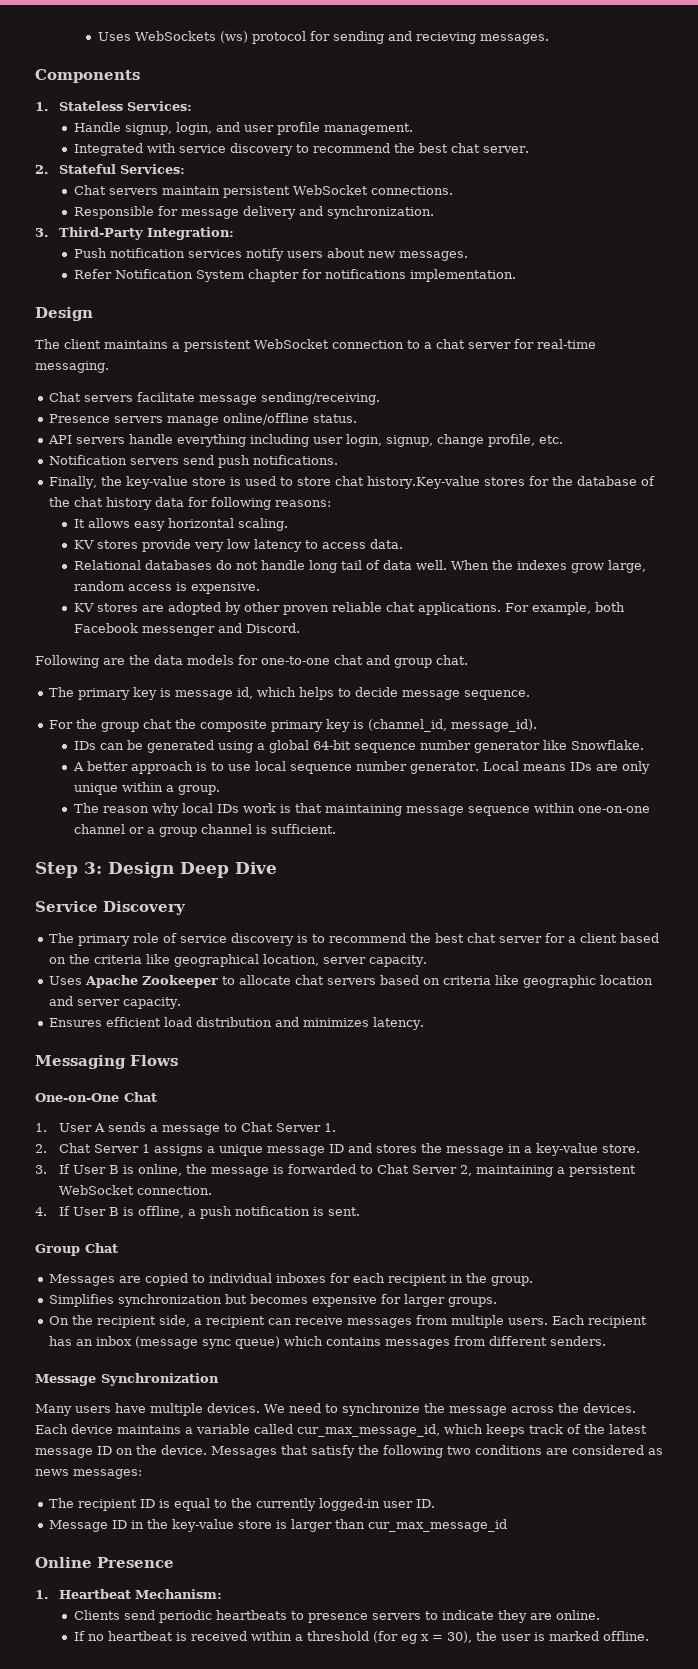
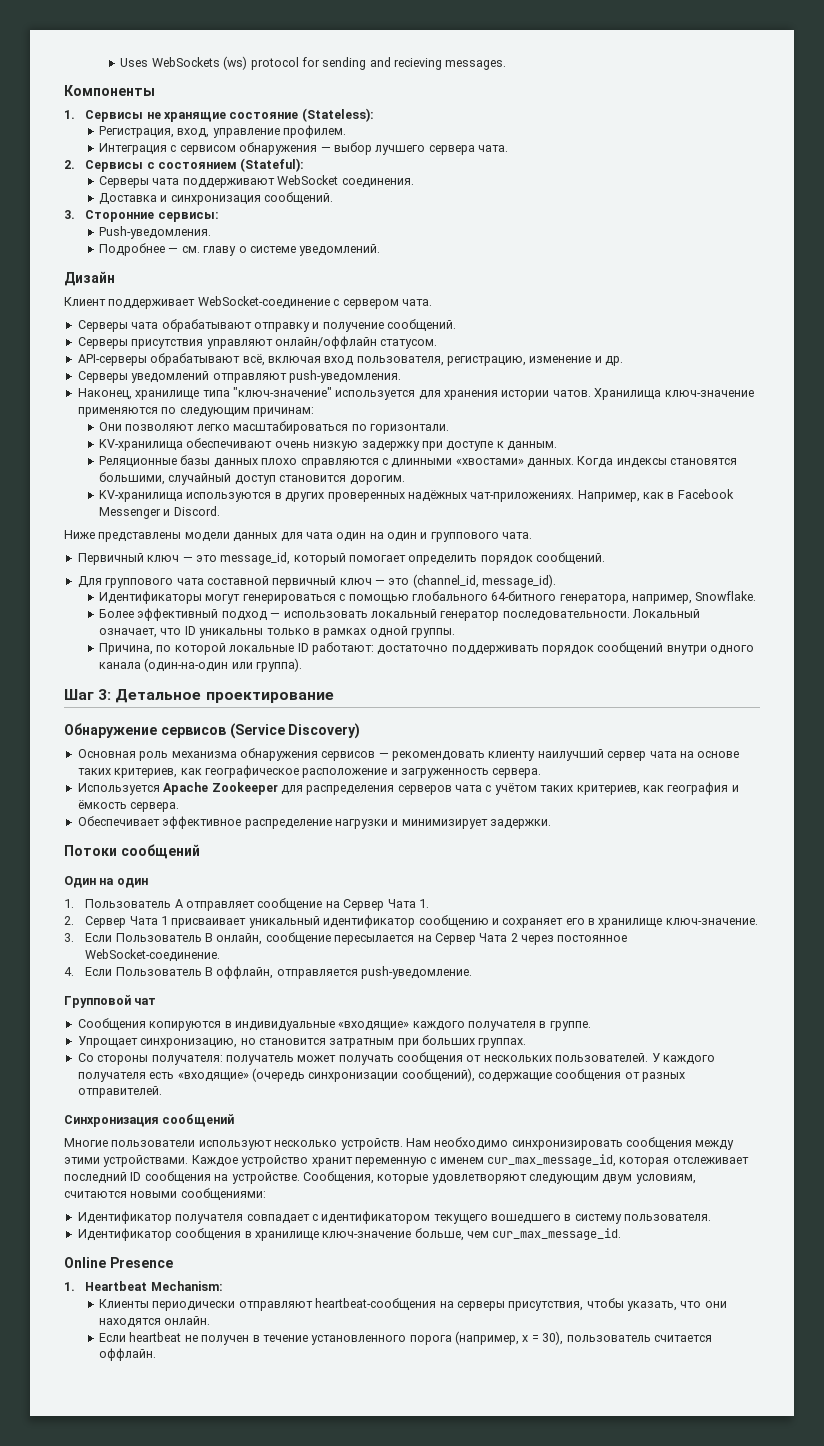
- Components
- 1. Stateless Services:
- Handle signup, login, and user profile management.
- Integrated with service discovery to recommend the best chat server.
- 2. Stateful Services:
- Chat servers maintain persistent WebSocket connections.
- Responsible for message delivery and synchronization.
- 3. Third-Party Integration:
- Push notification services notify users about new messages.
- Refer Notification System chapter for notifications implementation.
- Design
- The client maintains a persistent WebSocket connection to a chat server for real-time messaging.
- Chat servers facilitate message sending/receiving.
- Presence servers manage online/offline status.
- API servers handle everything including user login, signup, change profile, etc.
- Notification servers send push notifications.
- Finally, the key-value store is used to store chat history.Key-value stores for the database of the chat history data for following reasons:
- It allows easy horizontal scaling.
- KV stores provide very low latency to access data.
- Relational databases do not handle long tail of data well. When the indexes grow large, random access is expensive.
- KV stores are adopted by other proven reliable chat applications. For example, both Facebook messenger and Discord.
- Following are the data models for one-to-one chat and group chat.
- The primary key is message id, which helps to decide message sequence.
- For the group chat the composite primary key is (channel_id, message_id).
- IDs can be generated using a global 64-bit sequence number generator like Snowflake.
- A better approach is to use local sequence number generator. Local means IDs are only unique within a group.
- The reason why local IDs work is that maintaining message sequence within one-on-one channel or a group channel is sufficient.
- Step 3: Design Deep Dive
- Service Discovery
- The primary role of service discovery is to recommend the best chat server for a client based on the criteria like geographical location, server capacity.
- Uses Apache Zookeeper to allocate chat servers based on criteria like geographic location and server capacity.
- Ensures efficient load distribution and minimizes latency.
- Messaging Flows
- One-on-One Chat
- 1. User A sends a message to Chat Server 1.
- 2. Chat Server 1 assigns a unique message ID and stores the message in a key-value store.
- 3. If User B is online, the message is forwarded to Chat Server 2, maintaining a persistent WebSocket connection.
- 4. If User B is offline, a push notification is sent.
- Group Chat
- Messages are copied to individual inboxes for each recipient in the group.
- Simplifies synchronization but becomes expensive for larger groups.
- On the recipient side, a recipient can receive messages from multiple users. Each recipient has an inbox (message sync queue) which contains messages from different senders.
- Message Synchronization
- Many users have multiple devices. We need to synchronize the message across the devices. Each device maintains a variable called cur_max_message_id, which keeps track of the latest message ID on the device. Messages that satisfy the following two conditions are considered as news messages:
- The recipient ID is equal to the currently logged-in user ID.
- Message ID in the key-value store is larger than cur_max_message_id
+ Компоненты
+ 1. Cервисы не хранящие состояние (Stateless):
+ Регистрация, вход, управление профилем.
+ Интеграция с сервисом обнаружения — выбор лучшего сервера чата.
+ 2. Сервисы с состоянием (Stateful):
+ Серверы чата поддерживают WebSocket соединения.
+ Доставка и синхронизация сообщений.
+ 3. Сторонние сервисы:
+ Push-уведомления.
+ Подробнее — см. главу о системе уведомлений.
+ Дизайн
+ Клиент поддерживает WebSocket-соединение с сервером чата.
+ Серверы чата обрабатывают отправку и получение сообщений.
+ Серверы присутствия управляют онлайн/оффлайн статусом.
+ API-серверы обрабатывают всё, включая вход пользователя, регистрацию, изменение и др.
+ Серверы уведомлений отправляют push-уведомления.
+ Наконец, хранилище типа "ключ-значение" используется для хранения истории чатов. Хранилища ключ-значение применяются по следующим причинам:
+ Они позволяют легко масштабироваться по горизонтали.
+ KV-хранилища обеспечивают очень низкую задержку при доступе к данным.
+ Реляционные базы данных плохо справляются с длинными «хвостами» данных. Когда индексы становятся большими, случайный доступ становится дорогим.
+ KV-хранилища используются в других проверенных надёжных чат-приложениях. Например, как в Facebook Messenger и Discord.
+ Ниже представлены модели данных для чата один на один и группового чата.
+ Первичный ключ — это message_id, который помогает определить порядок сообщений.
+ Для группового чата составной первичный ключ — это (channel_id, message_id).
+ Идентификаторы могут генерироваться с помощью глобального 64-битного генератора, например, Snowflake.
+ Более эффективный подход — использовать локальный генератор последовательности. Локальный означает, что ID уникальны только в рамках одной группы.
+ Причина, по которой локальные ID работают: достаточно поддерживать порядок сообщений внутри одного канала (один-на-один или группа).
+ Шаг 3: Детальное проектирование
+ Обнаружение сервисов (Service Discovery)
+ Основная роль механизма обнаружения сервисов — рекомендовать клиенту наилучший сервер чата на основе таких критериев, как географическое расположение и загруженность сервера.
+ Используется Apache Zookeeper для распределения серверов чата с учётом таких критериев, как география и ёмкость сервера.
+ Обеспечивает эффективное распределение нагрузки и минимизирует задержки.
+ Потоки сообщений
+ Один на один
+ 1. Пользователь A отправляет сообщение на Сервер Чата 1.
+ 2. Сервер Чата 1 присваивает уникальный идентификатор сообщению и сохраняет его в хранилище ключ-значение.
+ 3. Если Пользователь B онлайн, сообщение пересылается на Сервер Чата 2 через постоянное WebSocket-соединение.
+ 4. Если Пользователь B оффлайн, отправляется push-уведомление.
+ Групповой чат
+ Сообщения копируются в индивидуальные «входящие» каждого получателя в группе.
+ Упрощает синхронизацию, но становится затратным при больших группах.
+ Со стороны получателя: получатель может получать сообщения от нескольких пользователей. У каждого получателя есть «входящие» (очередь синхронизации сообщений), содержащие сообщения от разных отправителей.
+ Синхронизация сообщений
+ Многие пользователи используют несколько устройств. Нам необходимо синхронизировать сообщения между этими устройствами. Каждое устройство хранит переменную с именем cur_max_message_id, которая отслеживает последний ID сообщения на устройстве. Сообщения, которые удовлетворяют следующим двум условиям, считаются новыми сообщениями:
+ Идентификатор получателя совпадает с идентификатором текущего вошедшего в систему пользователя.
+ Идентификатор сообщения в хранилище ключ-значение больше, чем cur_max_message_id.
- Clients send periodic heartbeats to presence servers to indicate they are online.
- If no heartbeat is received within a threshold (for eg x = 30), the user is marked offline.
+ Клиенты периодически отправляют heartbeat-сообщения на серверы присутствия, чтобы указать, что они находятся онлайн.
+ Если heartbeat не получен в течение установленного порога (например, x = 30), пользователь считается оффлайн.

